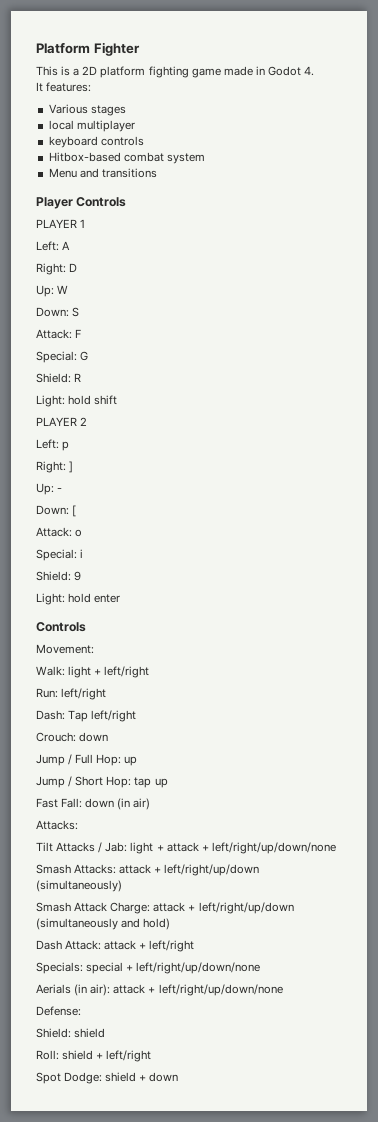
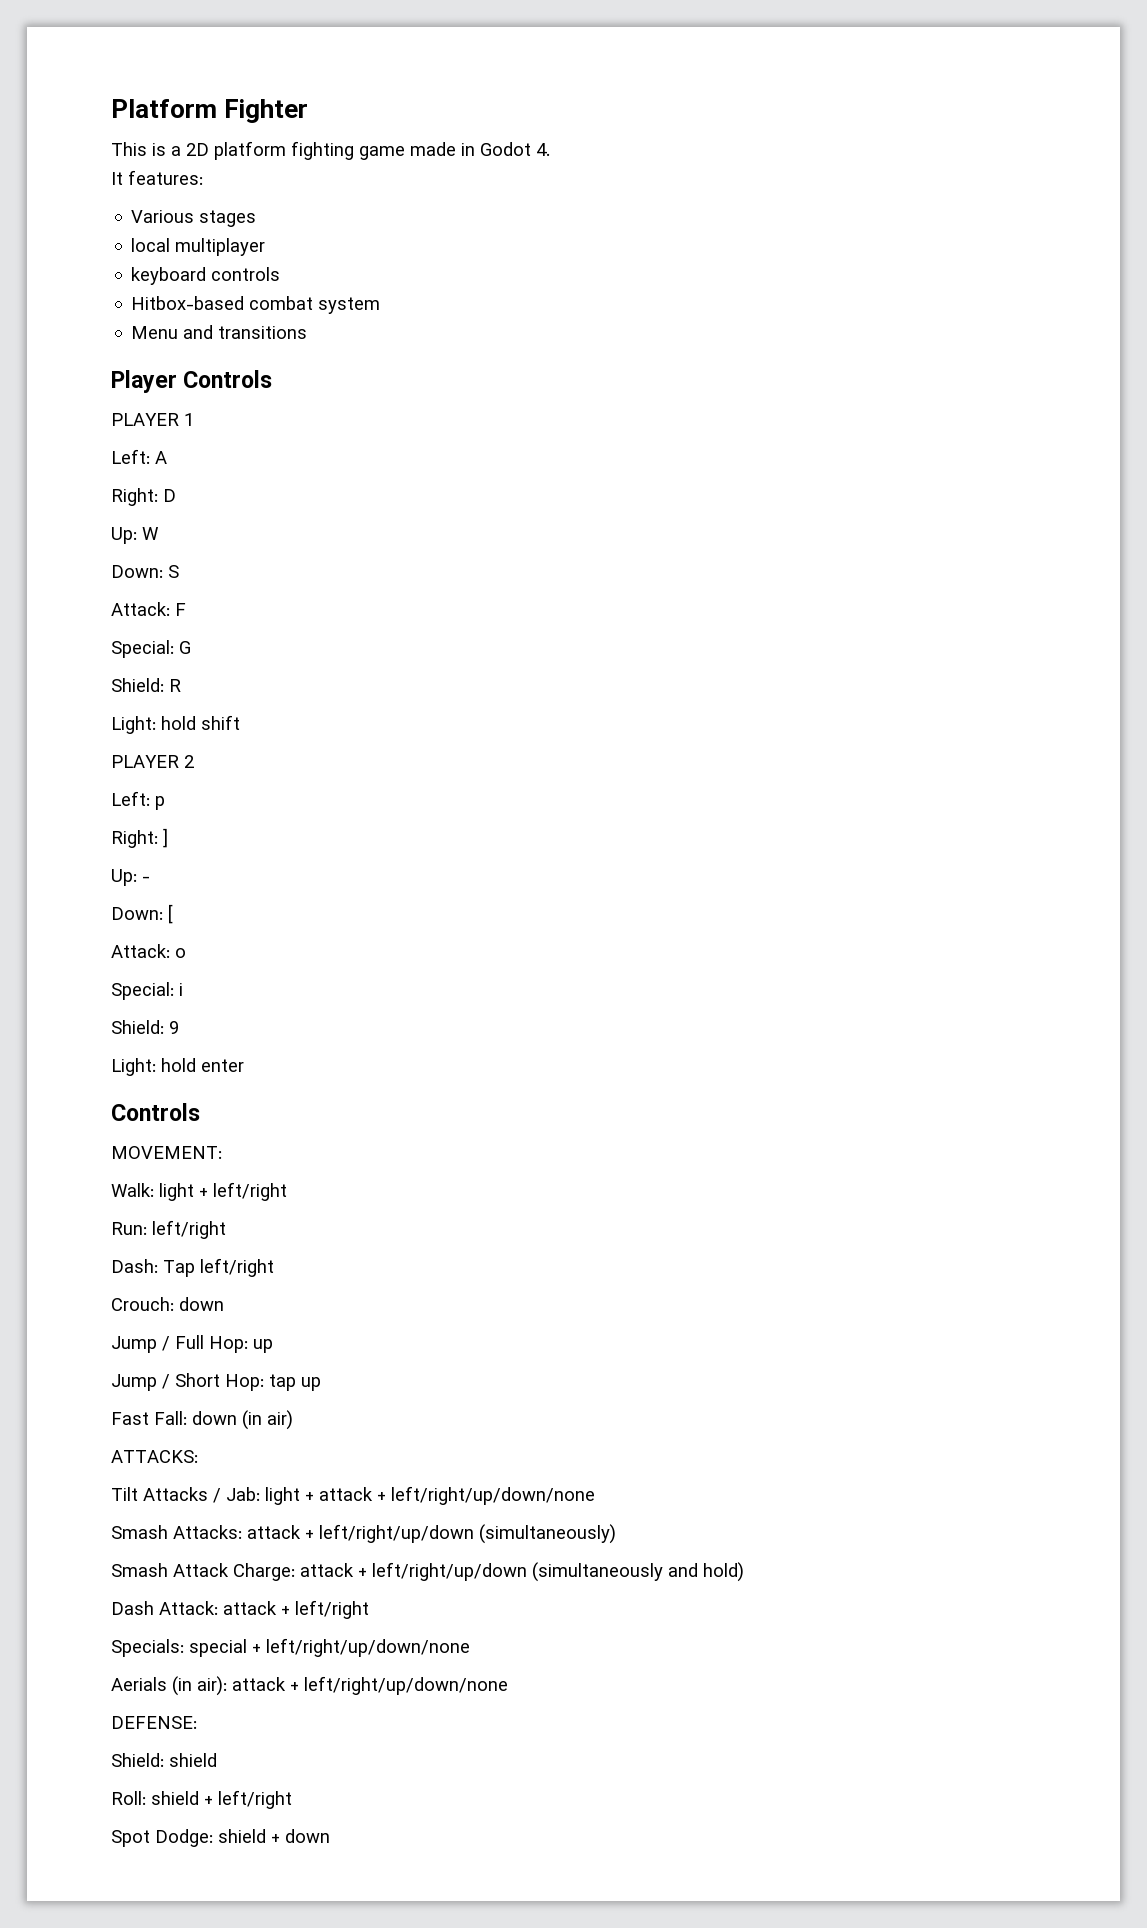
- Movement:
+ MOVEMENT:
  Fast Fall: down (in air)
- Attacks:
+ ATTACKS:
- Defense:
+ DEFENSE:

